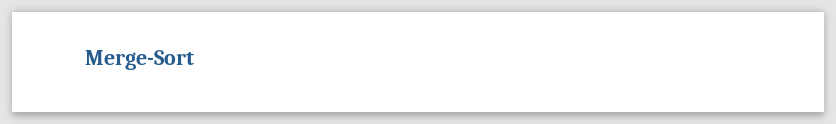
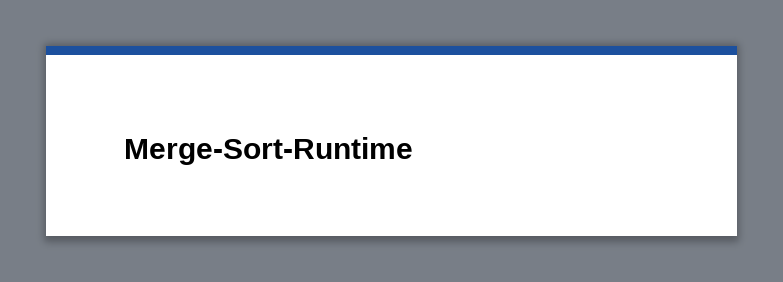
- Merge-Sort
+ Merge-Sort-Runtime

